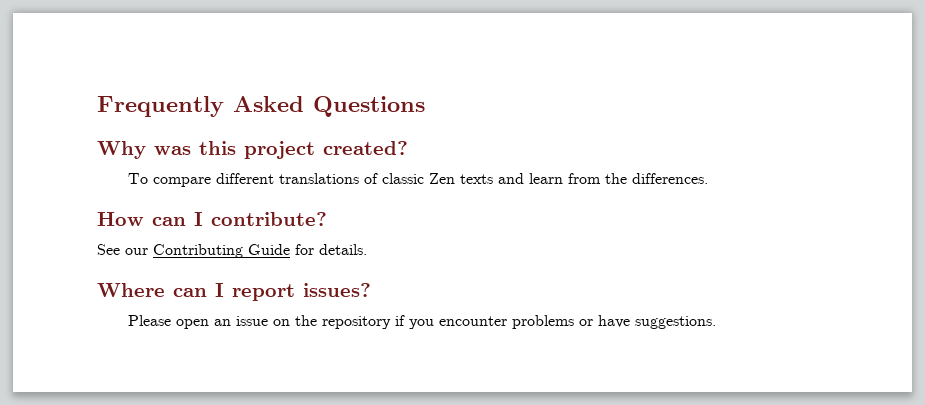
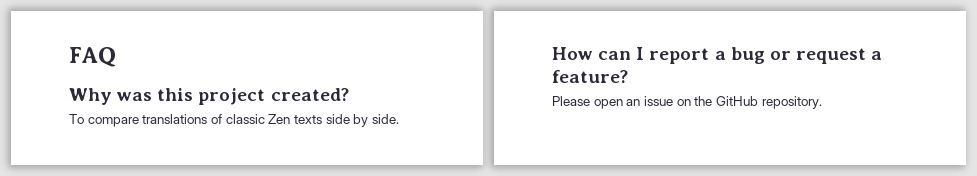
- Frequently Asked Questions
+ FAQ
- To compare different translations of classic Zen texts and learn from the differences.
- How can I contribute?
- See our Contributing Guide for details.
- Where can I report issues?
+ To compare translations of classic Zen texts side by side.
+ How can I report a bug or request a feature?
- Please open an issue on the repository if you encounter problems or have suggestions.
+ Please open an issue on the GitHub repository.

